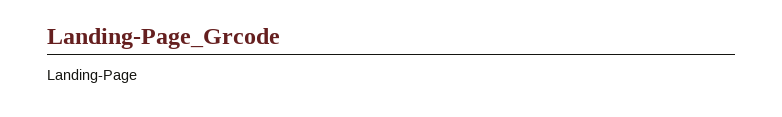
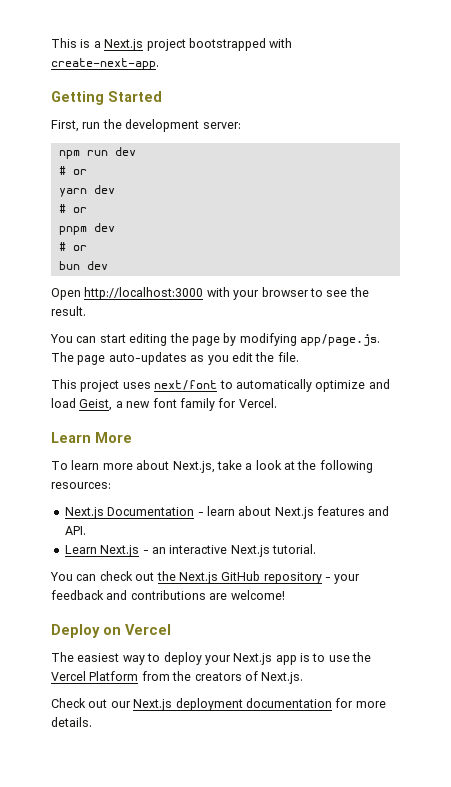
- Landing-Page_Grcode
- Landing-Page
+ This is a Next.js project bootstrapped with create-next-app.
+ Getting Started
+ First, run the development server:
+ npm run dev
+ # or
+ yarn dev
+ # or
+ pnpm dev
+ # or
+ bun dev
+ Open http://localhost:3000 with your browser to see the result.
+ You can start editing the page by modifying app/page.js. The page auto-updates as you edit the file.
+ This project uses next/font to automatically optimize and load Geist, a new font family for Vercel.
+ Learn More
+ To learn more about Next.js, take a look at the following resources:
+ Next.js Documentation - learn about Next.js features and API.
+ Learn Next.js - an interactive Next.js tutorial.
+ You can check out the Next.js GitHub repository - your feedback and contributions are welcome!
+ Deploy on Vercel
+ The easiest way to deploy your Next.js app is to use the Vercel Platform from the creators of Next.js.
+ Check out our Next.js deployment documentation for more details.

